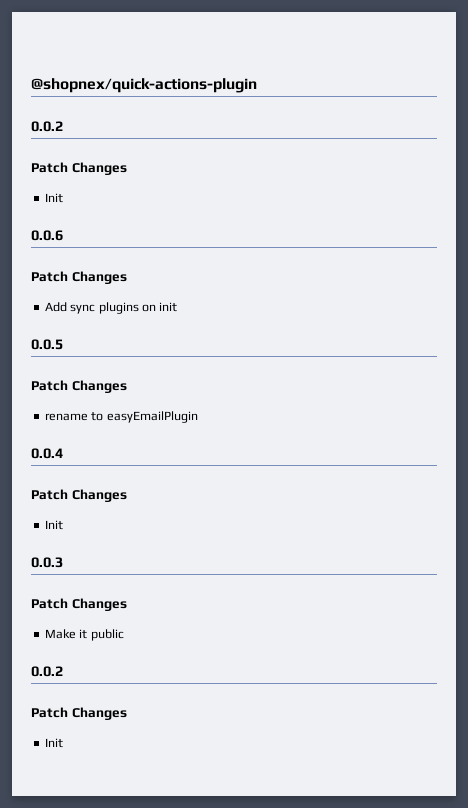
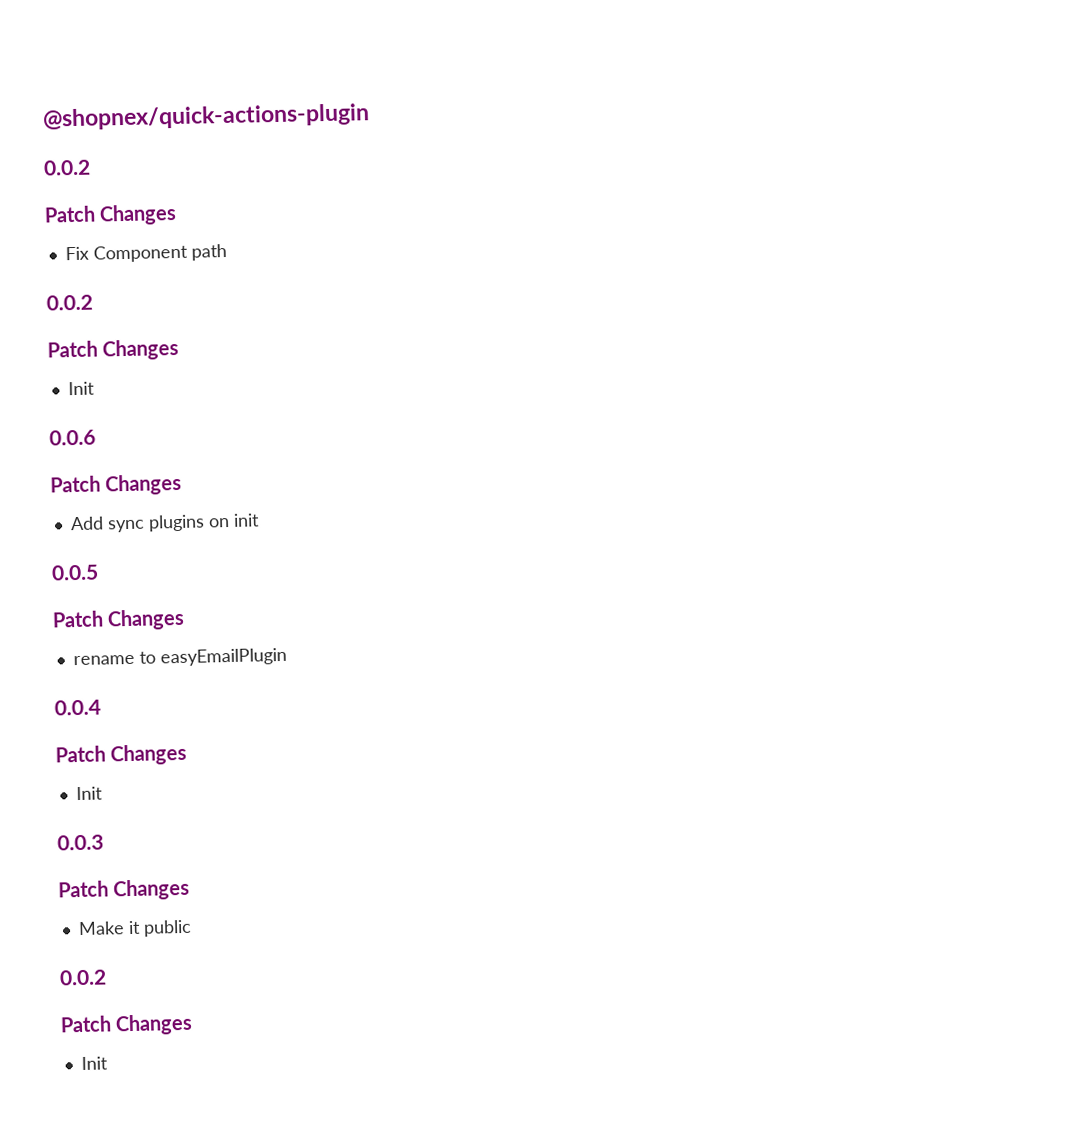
+ Fix Component path
+ 0.0.2
+ Patch Changes

